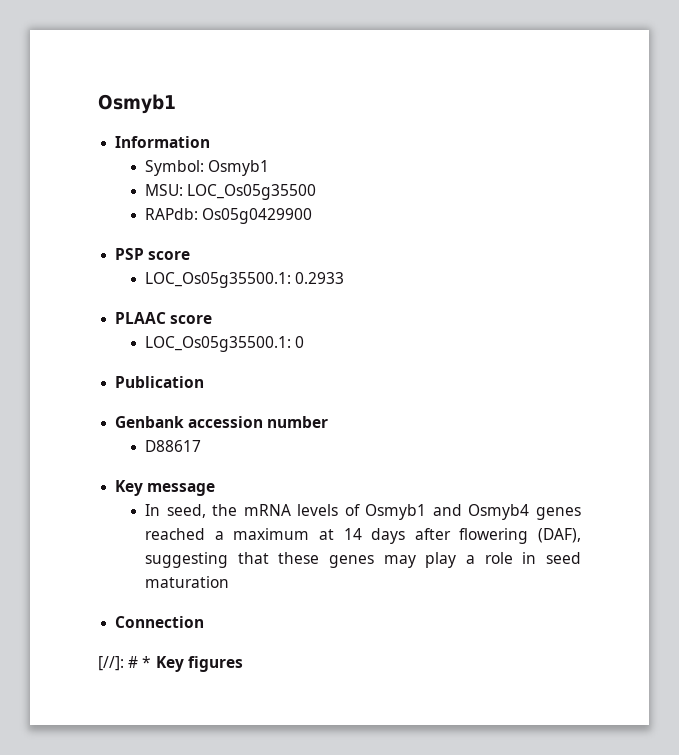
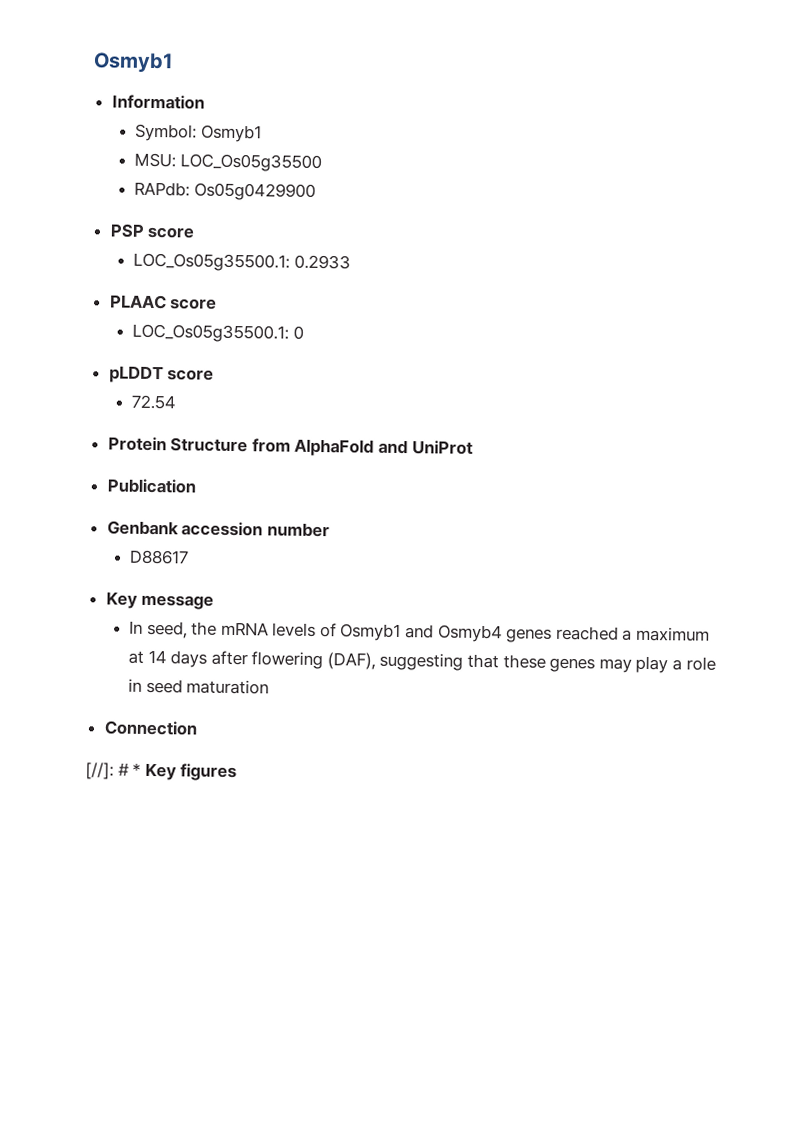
+ pLDDT score
+ 72.54
+ Protein Structure from AlphaFold and UniProt

